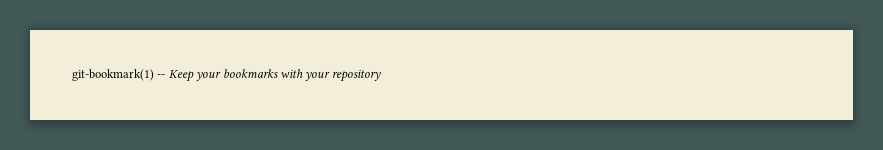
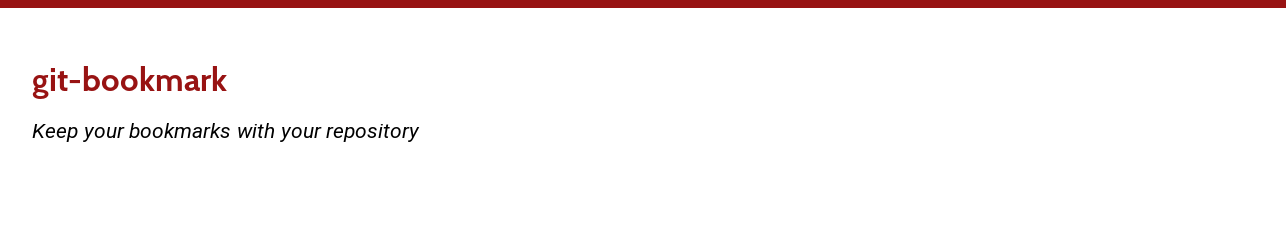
- git-bookmark(1) -- Keep your bookmarks with your repository
+ git-bookmark
+ Keep your bookmarks with your repository

